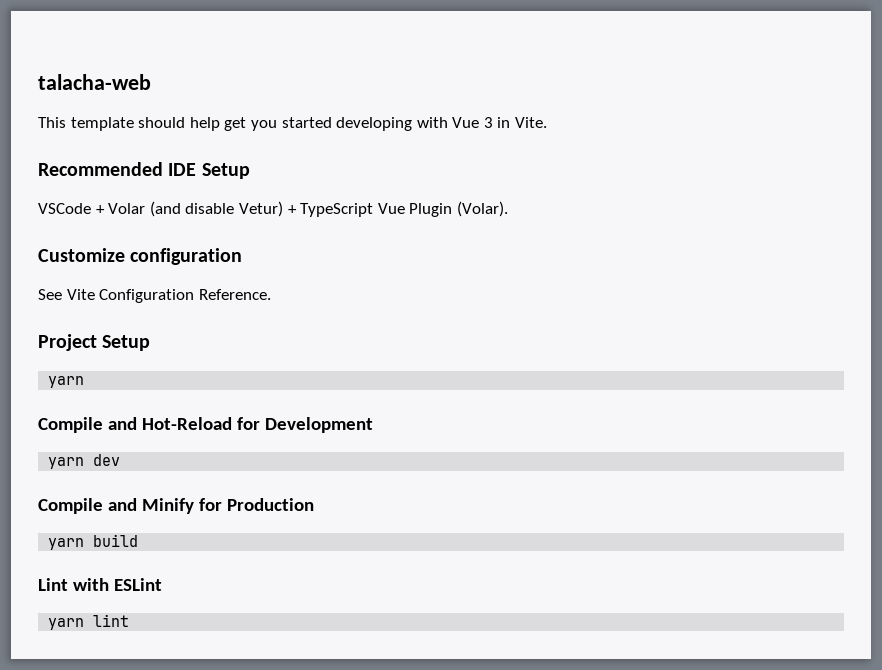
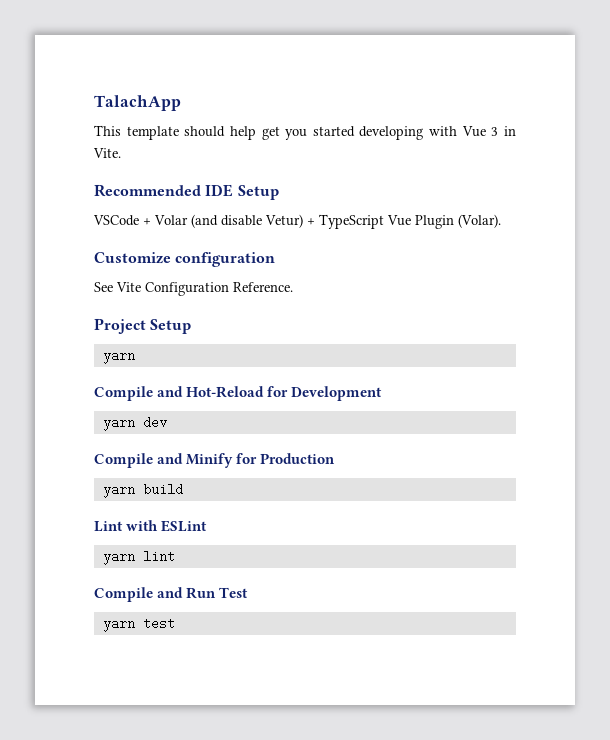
- talacha-web
+ TalachApp
+ Compile and Run Test
+ yarn test

